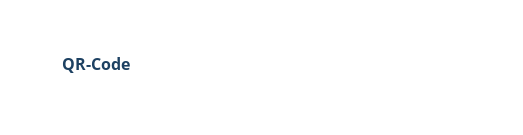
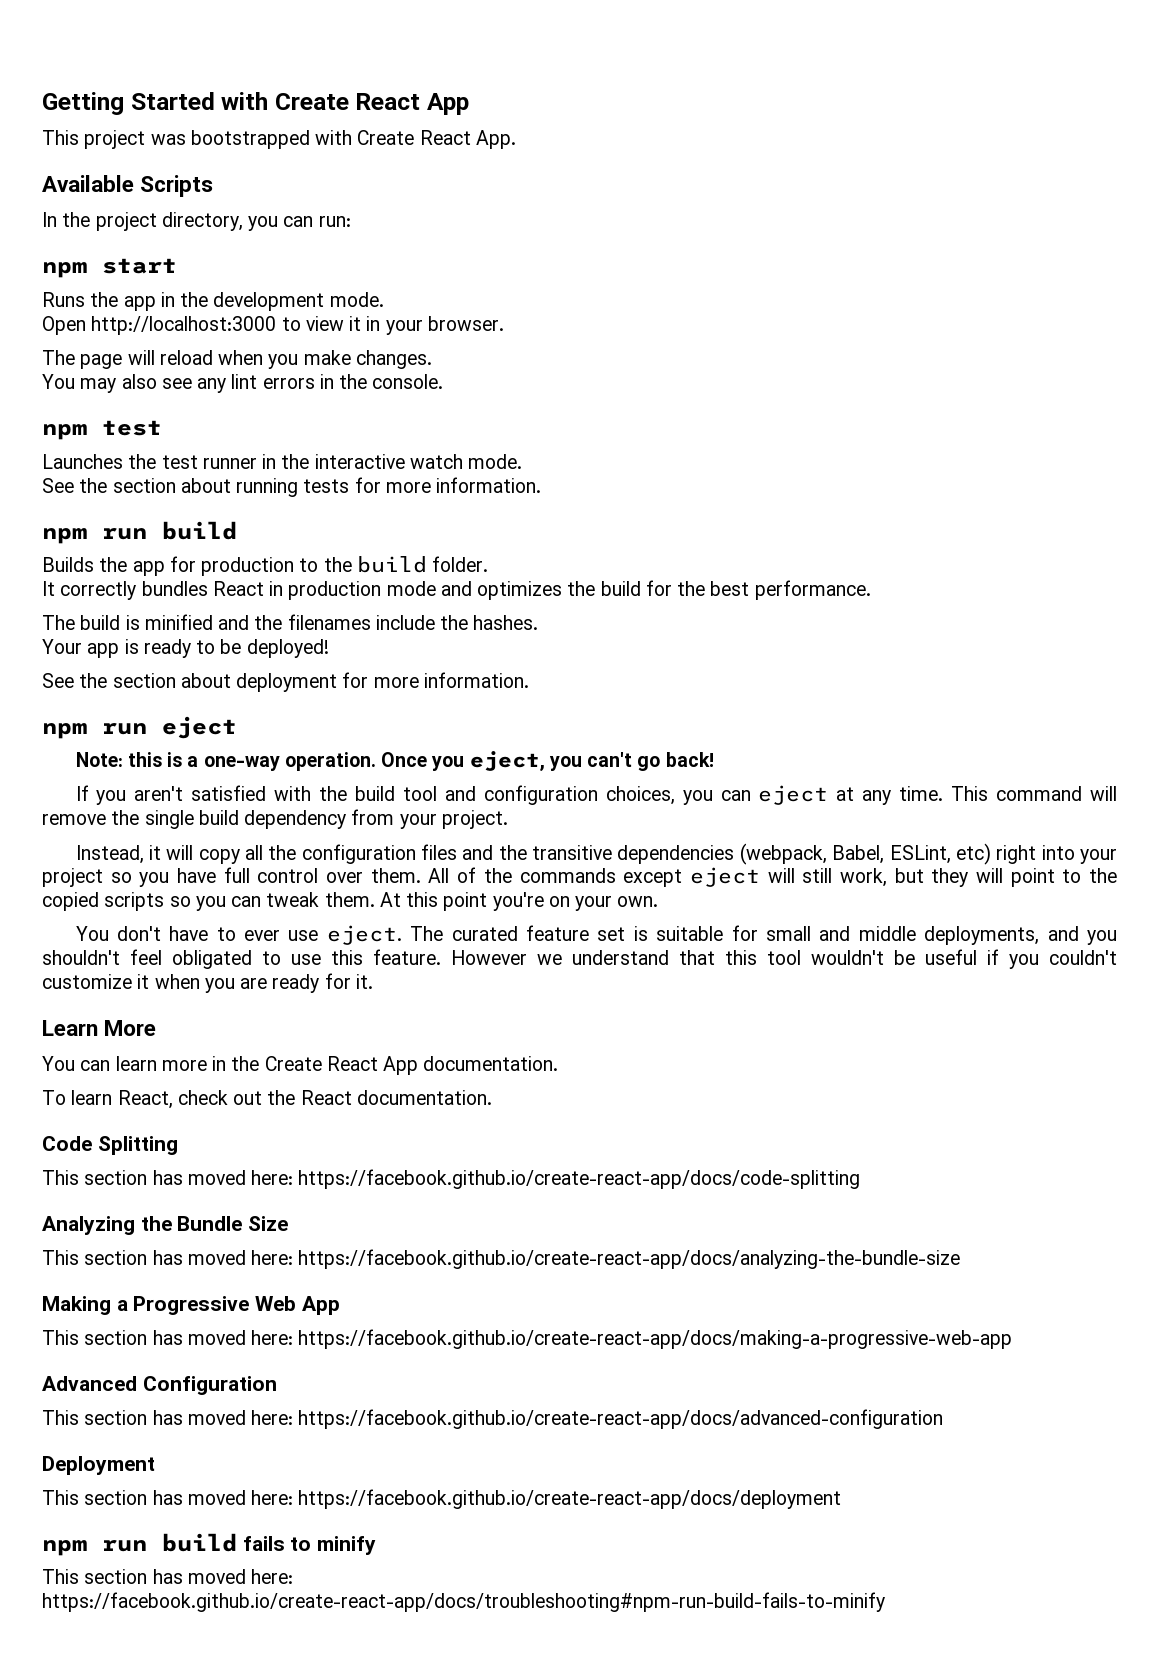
- QR-Code
+ Getting Started with Create React App
+ This project was bootstrapped with Create React App.
+ Available Scripts
+ In the project directory, you can run:
+ npm start
+ Runs the app in the development mode.
+ Open http://localhost:3000 to view it in your browser.
+ The page will reload when you make changes.
+ You may also see any lint errors in the console.
+ npm test
+ Launches the test runner in the interactive watch mode.
+ See the section about running tests for more information.
+ npm run build
+ Builds the app for production to the build folder.
+ It correctly bundles React in production mode and optimizes the build for the best performance.
+ The build is minified and the filenames include the hashes.
+ Your app is ready to be deployed!
+ See the section about deployment for more information.
+ npm run eject
+ Note: this is a one-way operation. Once you eject, you can't go back!
+ If you aren't satisfied with the build tool and configuration choices, you can eject at any time. This command will remove the single build dependency from your project.
+ Instead, it will copy all the configuration files and the transitive dependencies (webpack, Babel, ESLint, etc) right into your project so you have full control over them. All of the commands except eject will still work, but they will point to the copied scripts so you can tweak them. At this point you're on your own.
+ You don't have to ever use eject. The curated feature set is suitable for small and middle deployments, and you shouldn't feel obligated to use this feature. However we understand that this tool wouldn't be useful if you couldn't customize it when you are ready for it.
+ Learn More
+ You can learn more in the Create React App documentation.
+ To learn React, check out the React documentation.
+ Code Splitting
+ This section has moved here: https://facebook.github.io/create-react-app/docs/code-splitting
+ Analyzing the Bundle Size
+ This section has moved here: https://facebook.github.io/create-react-app/docs/analyzing-the-bundle-size
+ Making a Progressive Web App
+ This section has moved here: https://facebook.github.io/create-react-app/docs/making-a-progressive-web-app
+ Advanced Configuration
+ This section has moved here: https://facebook.github.io/create-react-app/docs/advanced-configuration
+ Deployment
+ This section has moved here: https://facebook.github.io/create-react-app/docs/deployment
+ npm run build fails to minify
+ This section has moved here: https://facebook.github.io/create-react-app/docs/troubleshooting#npm-run-build-fails-to-minify

